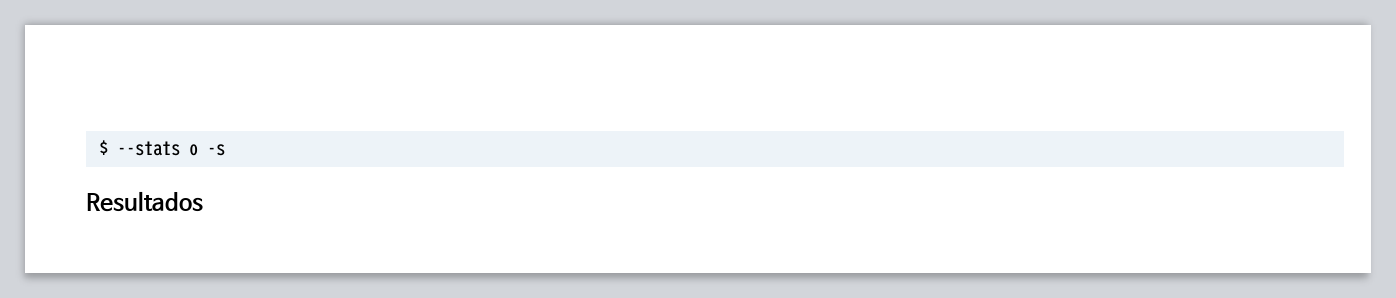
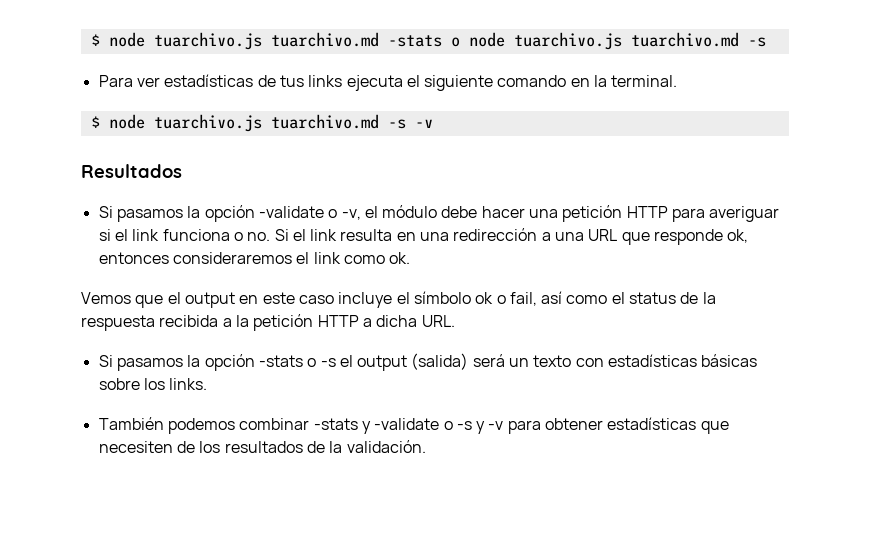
- $ --stats o -s
+ $ node tuarchivo.js tuarchivo.md -stats o node tuarchivo.js tuarchivo.md -s
+ Para ver estadísticas de tus links ejecuta el siguiente comando en la terminal.
+ $ node tuarchivo.js tuarchivo.md -s -v
  Resultados
+ Si pasamos la opción -validate o -v, el módulo debe hacer una petición HTTP para averiguar si el link funciona o no. Si el link resulta en una redirección a una URL que responde ok, entonces consideraremos el link como ok.
+ Vemos que el output en este caso incluye el símbolo ok o fail, así como el status de la respuesta recibida a la petición HTTP a dicha URL.
+ Si pasamos la opción -stats o -s el output (salida) será un texto con estadísticas básicas sobre los links.
+ También podemos combinar -stats y -validate o -s y -v para obtener estadísticas que necesiten de los resultados de la validación.

